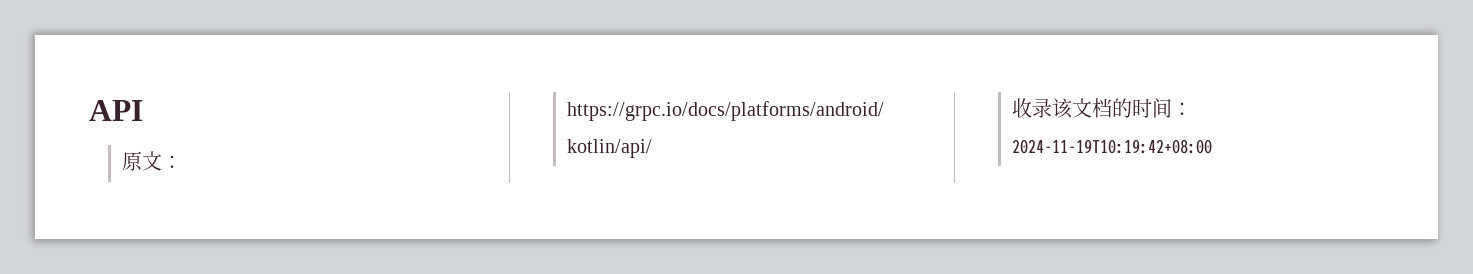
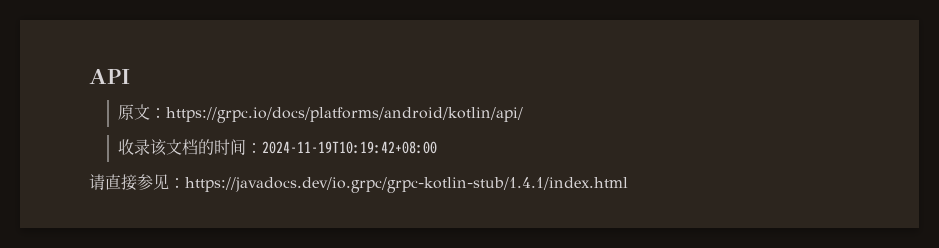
+ 请直接参见：https://javadocs.dev/io.grpc/grpc-kotlin-stub/1.4.1/index.html

